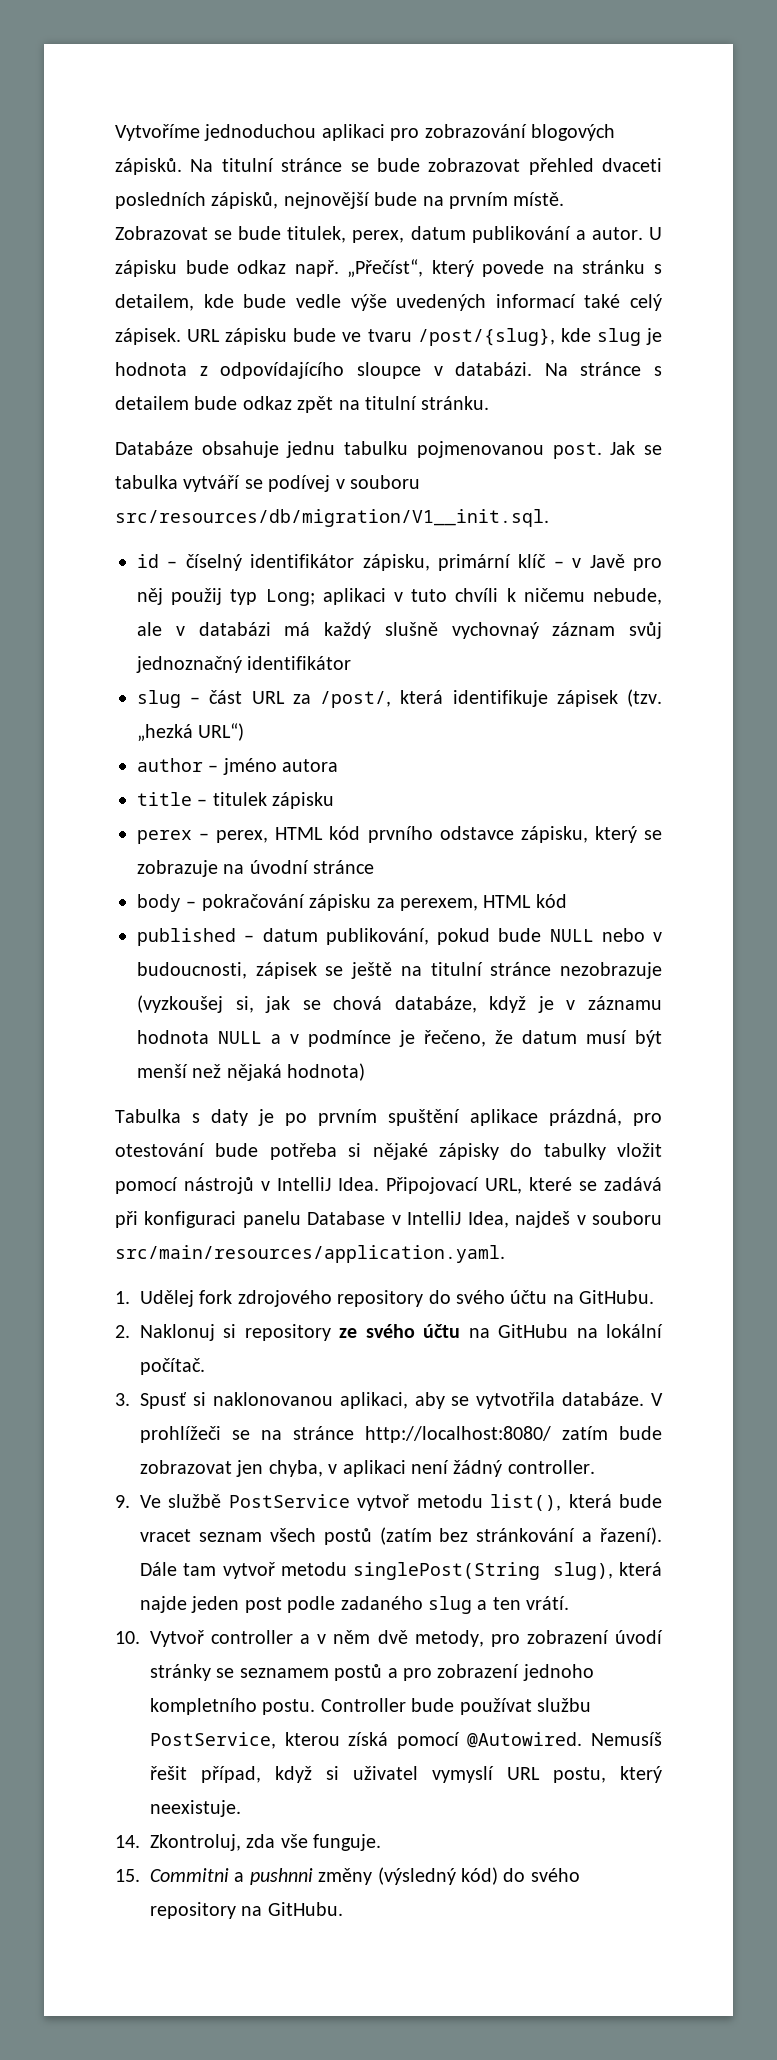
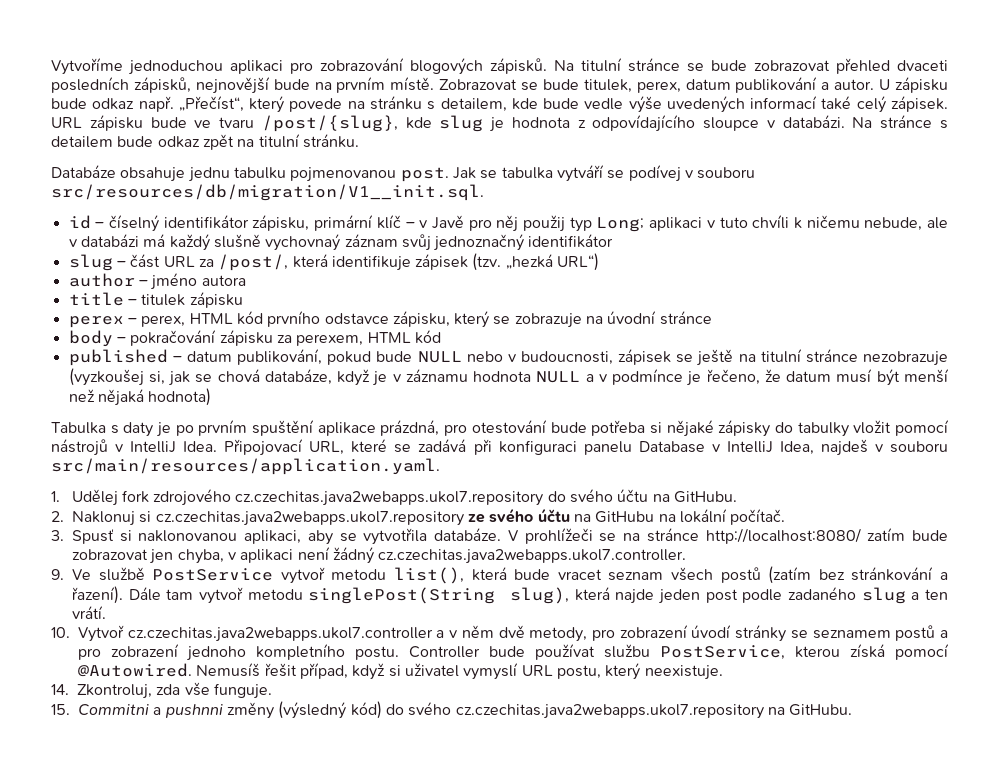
- 1. Udělej fork zdrojového repository do svého účtu na GitHubu.
+ 1. Udělej fork zdrojového cz.czechitas.java2webapps.ukol7.repository do svého účtu na GitHubu.
- 2. Naklonuj si repository ze svého účtu na GitHubu na lokální počítač.
+ 2. Naklonuj si cz.czechitas.java2webapps.ukol7.repository ze svého účtu na GitHubu na lokální počítač.
- V prohlížeči se na stránce http://localhost:8080/ zatím bude zobrazovat jen chyba, v aplikaci není žádný controller.
+ V prohlížeči se na stránce http://localhost:8080/ zatím bude zobrazovat jen chyba, v aplikaci není žádný cz.czechitas.java2webapps.ukol7.controller.
- 10. Vytvoř controller a v něm dvě metody, pro zobrazení úvodí stránky se seznamem postů a pro zobrazení jednoho kompletního postu.
+ 10. Vytvoř cz.czechitas.java2webapps.ukol7.controller a v něm dvě metody, pro zobrazení úvodí stránky se seznamem postů a pro zobrazení jednoho kompletního postu.
- 15. Commitni a pushnni změny (výsledný kód) do svého repository na GitHubu.
+ 15. Commitni a pushnni změny (výsledný kód) do svého cz.czechitas.java2webapps.ukol7.repository na GitHubu.

